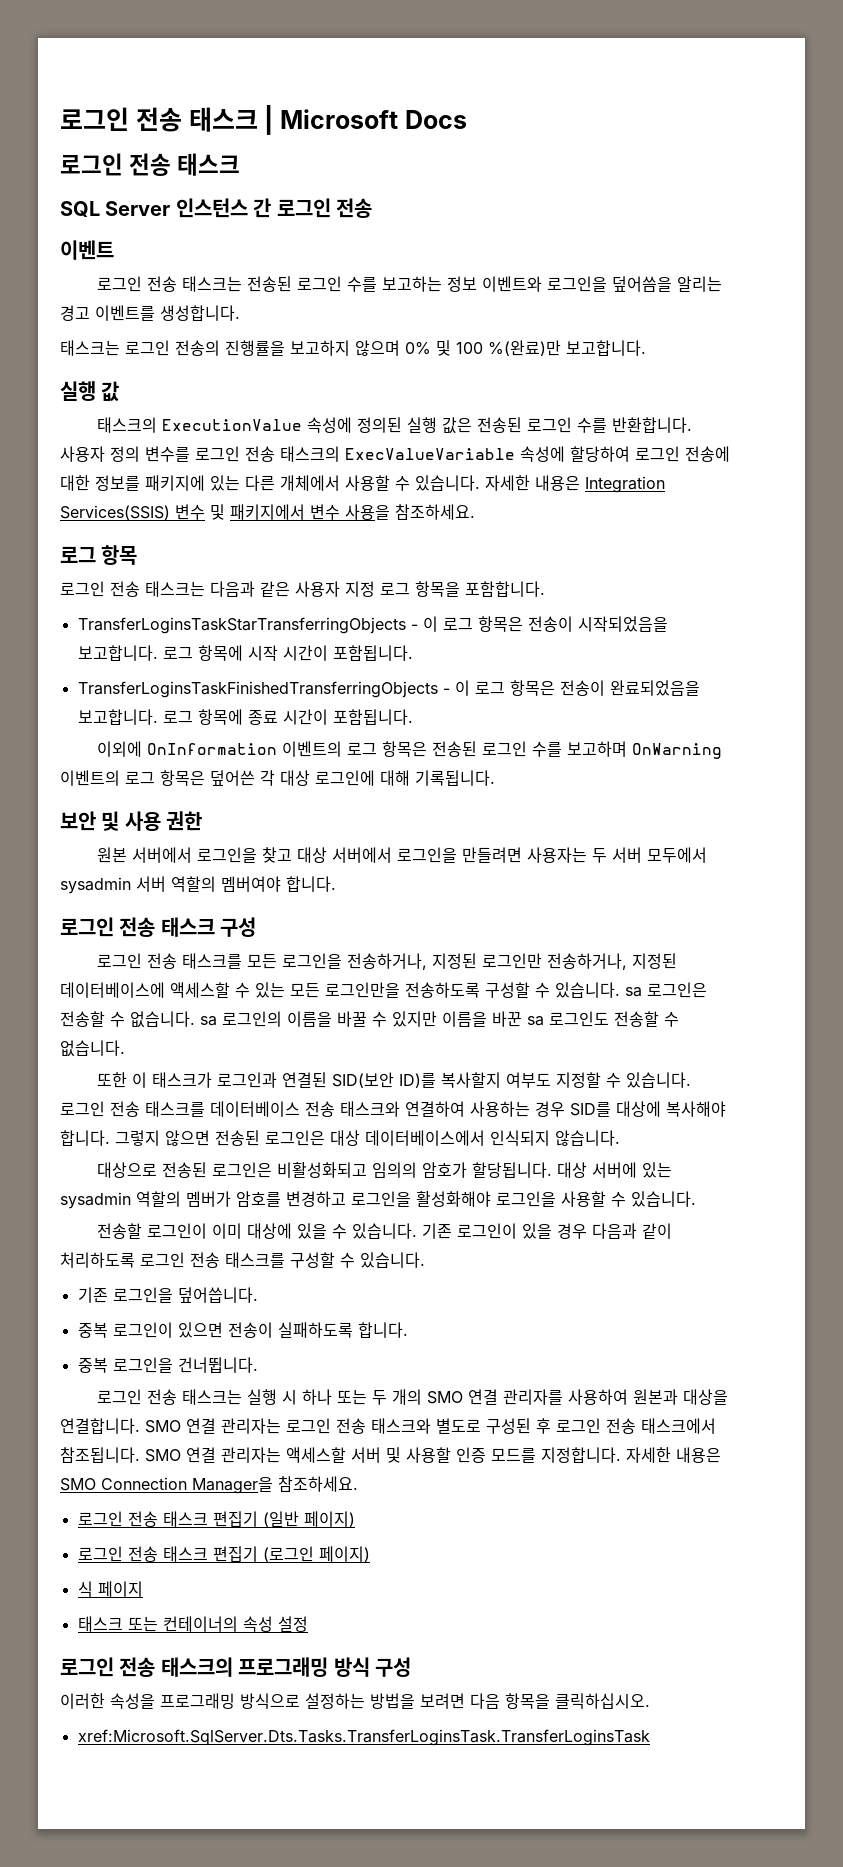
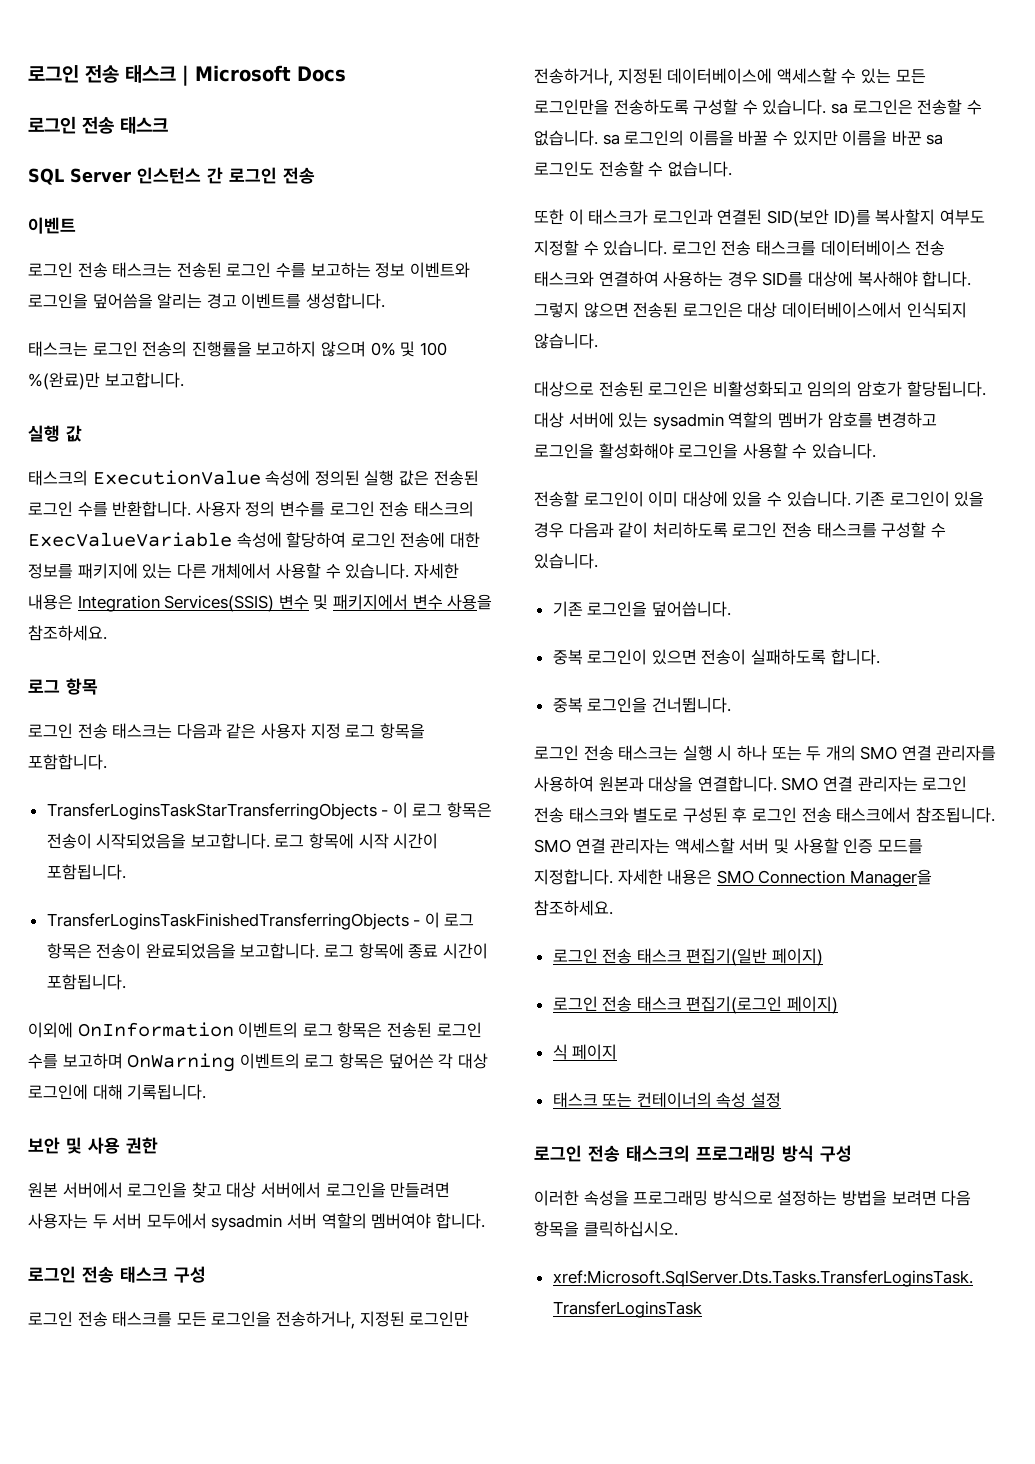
- 로그인 전송 태스크 편집기 (일반 페이지)
+ 로그인 전송 태스크 편집기(일반 페이지)
- 로그인 전송 태스크 편집기 (로그인 페이지)
+ 로그인 전송 태스크 편집기(로그인 페이지)

